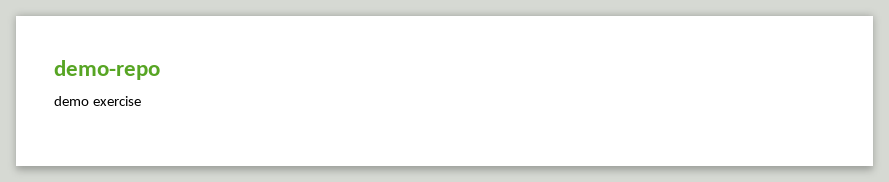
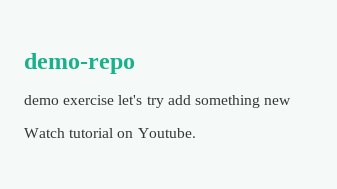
- demo exercise
+ demo exercise let's try add something new
+ Watch tutorial on Youtube.

